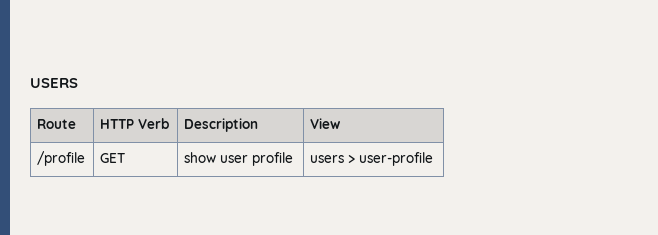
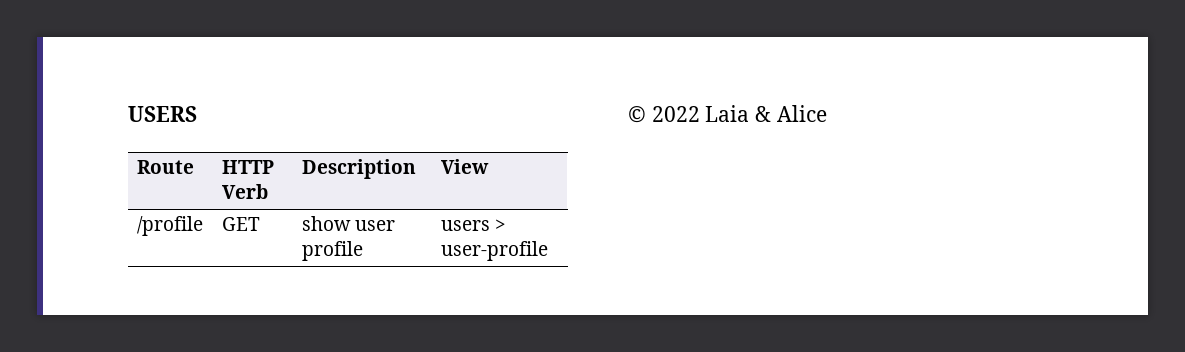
+ © 2022 Laia & Alice

